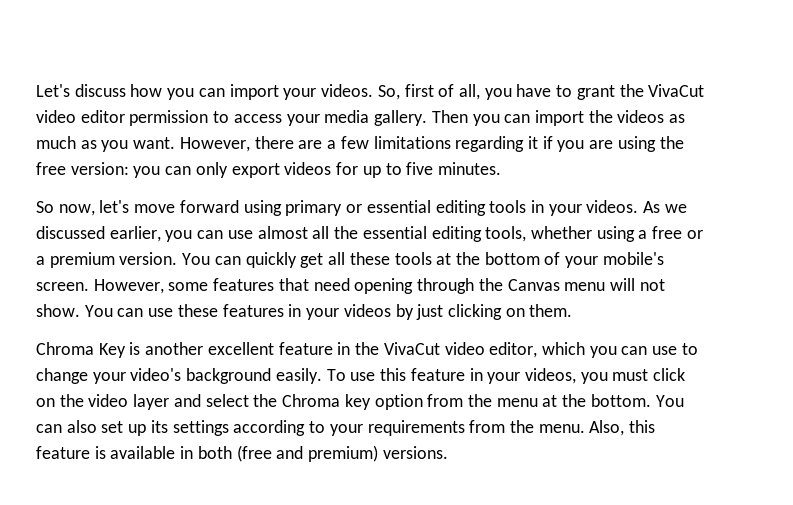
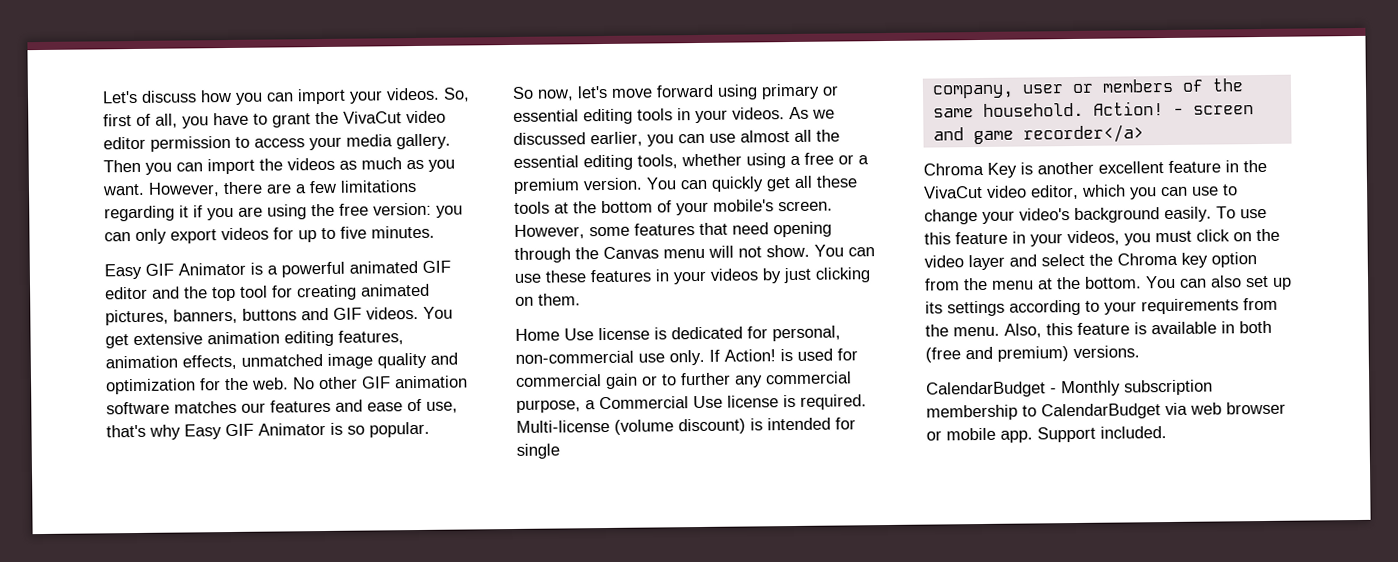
+ Easy GIF Animator is a powerful animated GIF editor and the top tool for creating animated pictures, banners, buttons and GIF videos. You get extensive animation editing features, animation effects, unmatched image quality and optimization for the web. No other GIF animation software matches our features and ease of use, that's why Easy GIF Animator is so popular.
+ Home Use license is dedicated for personal, non-commercial use only. If Action! is used for commercial gain or to further any commercial purpose, a Commercial Use license is required. Multi-license (volume discount) is intended for single
+ company, user or members of the same household. Action! - screen and game recorder</a>
+ CalendarBudget - Monthly subscription membership to CalendarBudget via web browser or mobile app. Support included.

